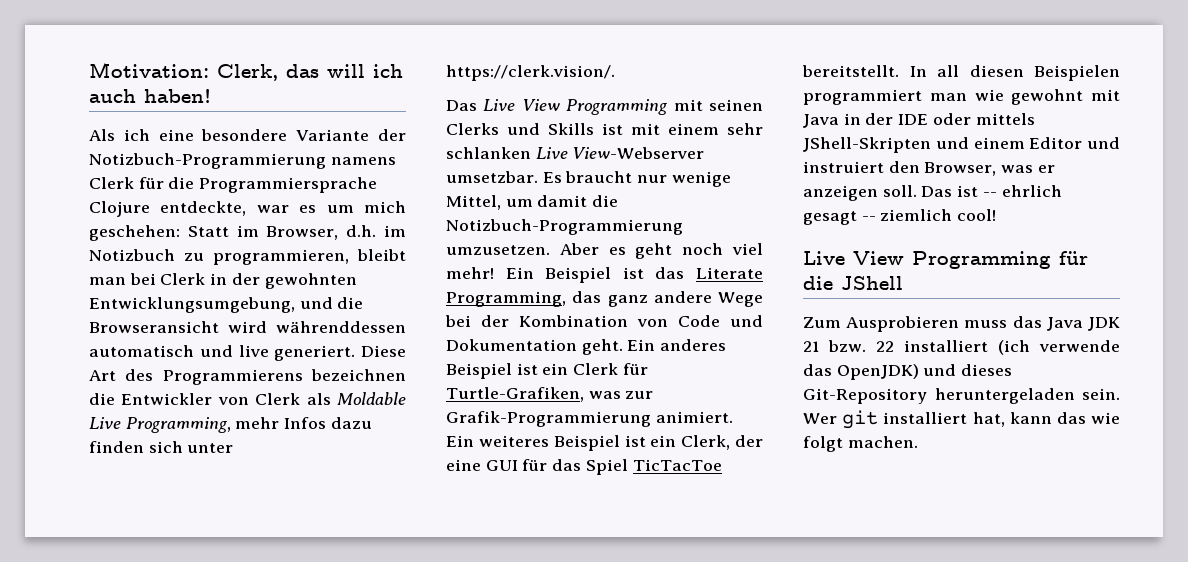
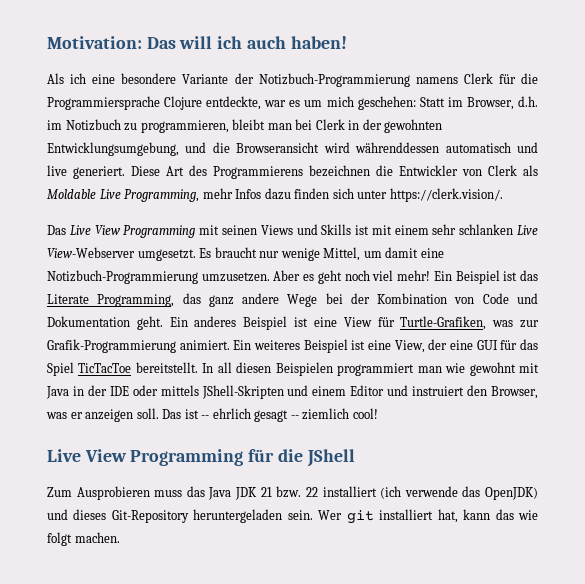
- Motivation: Clerk, das will ich auch haben!
+ Motivation: Das will ich auch haben!
- Das Live View Programming mit seinen Clerks und Skills ist mit einem sehr schlanken Live View-Webserver umsetzbar.
+ Das Live View Programming mit seinen Views und Skills ist mit einem sehr schlanken Live View-Webserver umgesetzt.
- Es braucht nur wenige Mittel, um damit die Notizbuch-Programmierung umzusetzen.
+ Es braucht nur wenige Mittel, um damit eine Notizbuch-Programmierung umzusetzen.
- Ein anderes Beispiel ist ein Clerk für Turtle-Grafiken, was zur Grafik-Programmierung animiert.
+ Ein anderes Beispiel ist eine View für Turtle-Grafiken, was zur Grafik-Programmierung animiert.
- Ein weiteres Beispiel ist ein Clerk, der eine GUI für das Spiel TicTacToe bereitstellt.
+ Ein weiteres Beispiel ist eine View, der eine GUI für das Spiel TicTacToe bereitstellt.

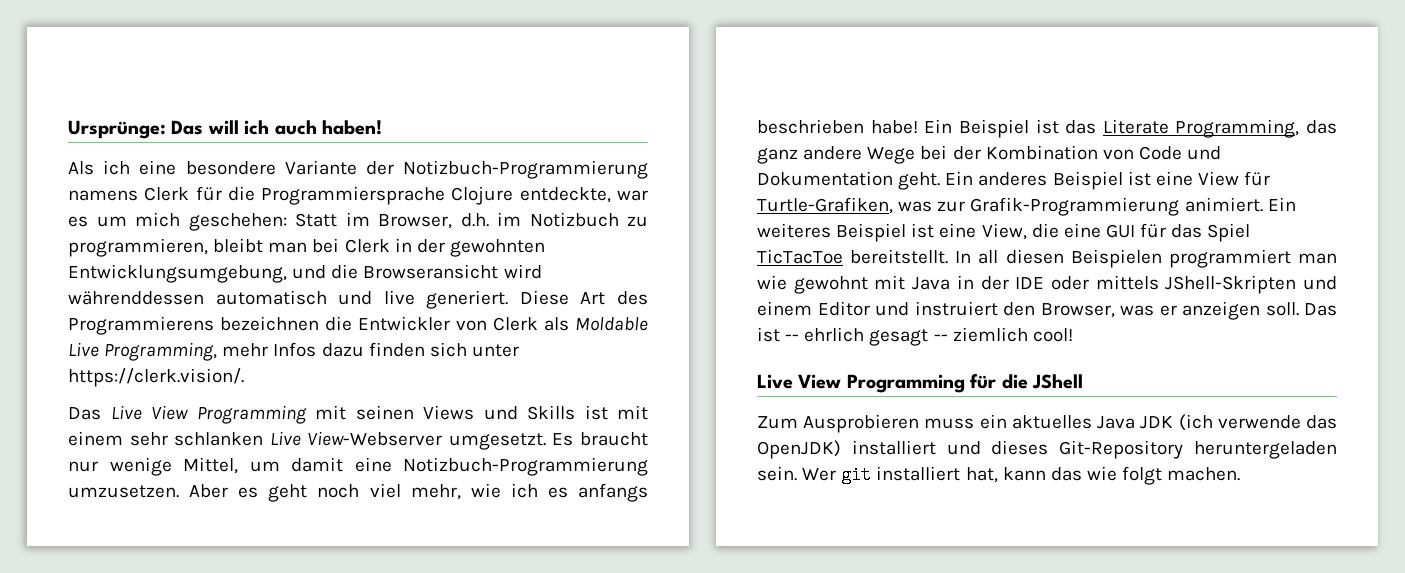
- Motivation: Das will ich auch haben!
+ Ursprünge: Das will ich auch haben!
- Aber es geht noch viel mehr!
+ Aber es geht noch viel mehr, wie ich es anfangs beschrieben habe!
- Ein weiteres Beispiel ist eine View, der eine GUI für das Spiel TicTacToe bereitstellt.
+ Ein weiteres Beispiel ist eine View, die eine GUI für das Spiel TicTacToe bereitstellt.
- Zum Ausprobieren muss das Java JDK 21 bzw. 22 installiert (ich verwende das OpenJDK) und dieses Git-Repository heruntergeladen sein.
+ Zum Ausprobieren muss ein aktuelles Java JDK (ich verwende das OpenJDK) installiert und dieses Git-Repository heruntergeladen sein.

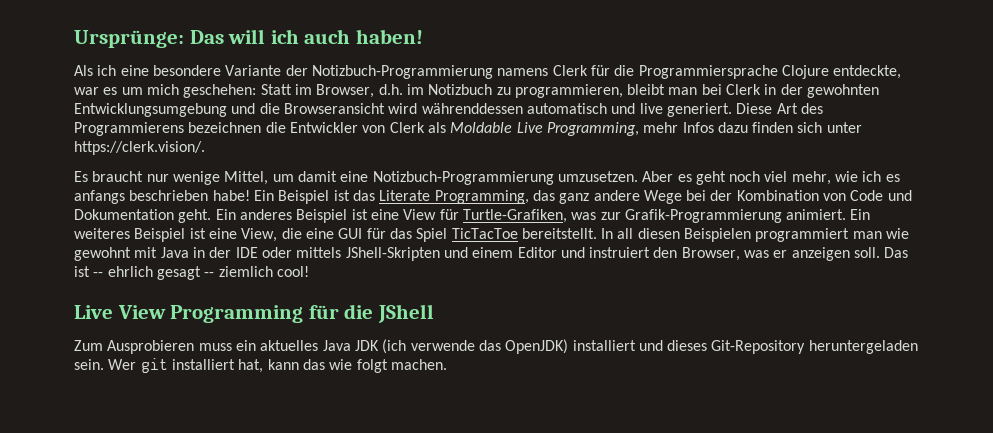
- Als ich eine besondere Variante der Notizbuch-Programmierung namens Clerk für die Programmiersprache Clojure entdeckte, war es um mich geschehen: Statt im Browser, d.h. im Notizbuch zu programmieren, bleibt man bei Clerk in der gewohnten Entwicklungsumgebung, und die Browseransicht wird währenddessen automatisch und live generiert.
+ Als ich eine besondere Variante der Notizbuch-Programmierung namens Clerk für die Programmiersprache Clojure entdeckte, war es um mich geschehen: Statt im Browser, d.h. im Notizbuch zu programmieren, bleibt man bei Clerk in der gewohnten Entwicklungsumgebung und die Browseransicht wird währenddessen automatisch und live generiert.
- Das Live View Programming mit seinen Views und Skills ist mit einem sehr schlanken Live View-Webserver umgesetzt.

